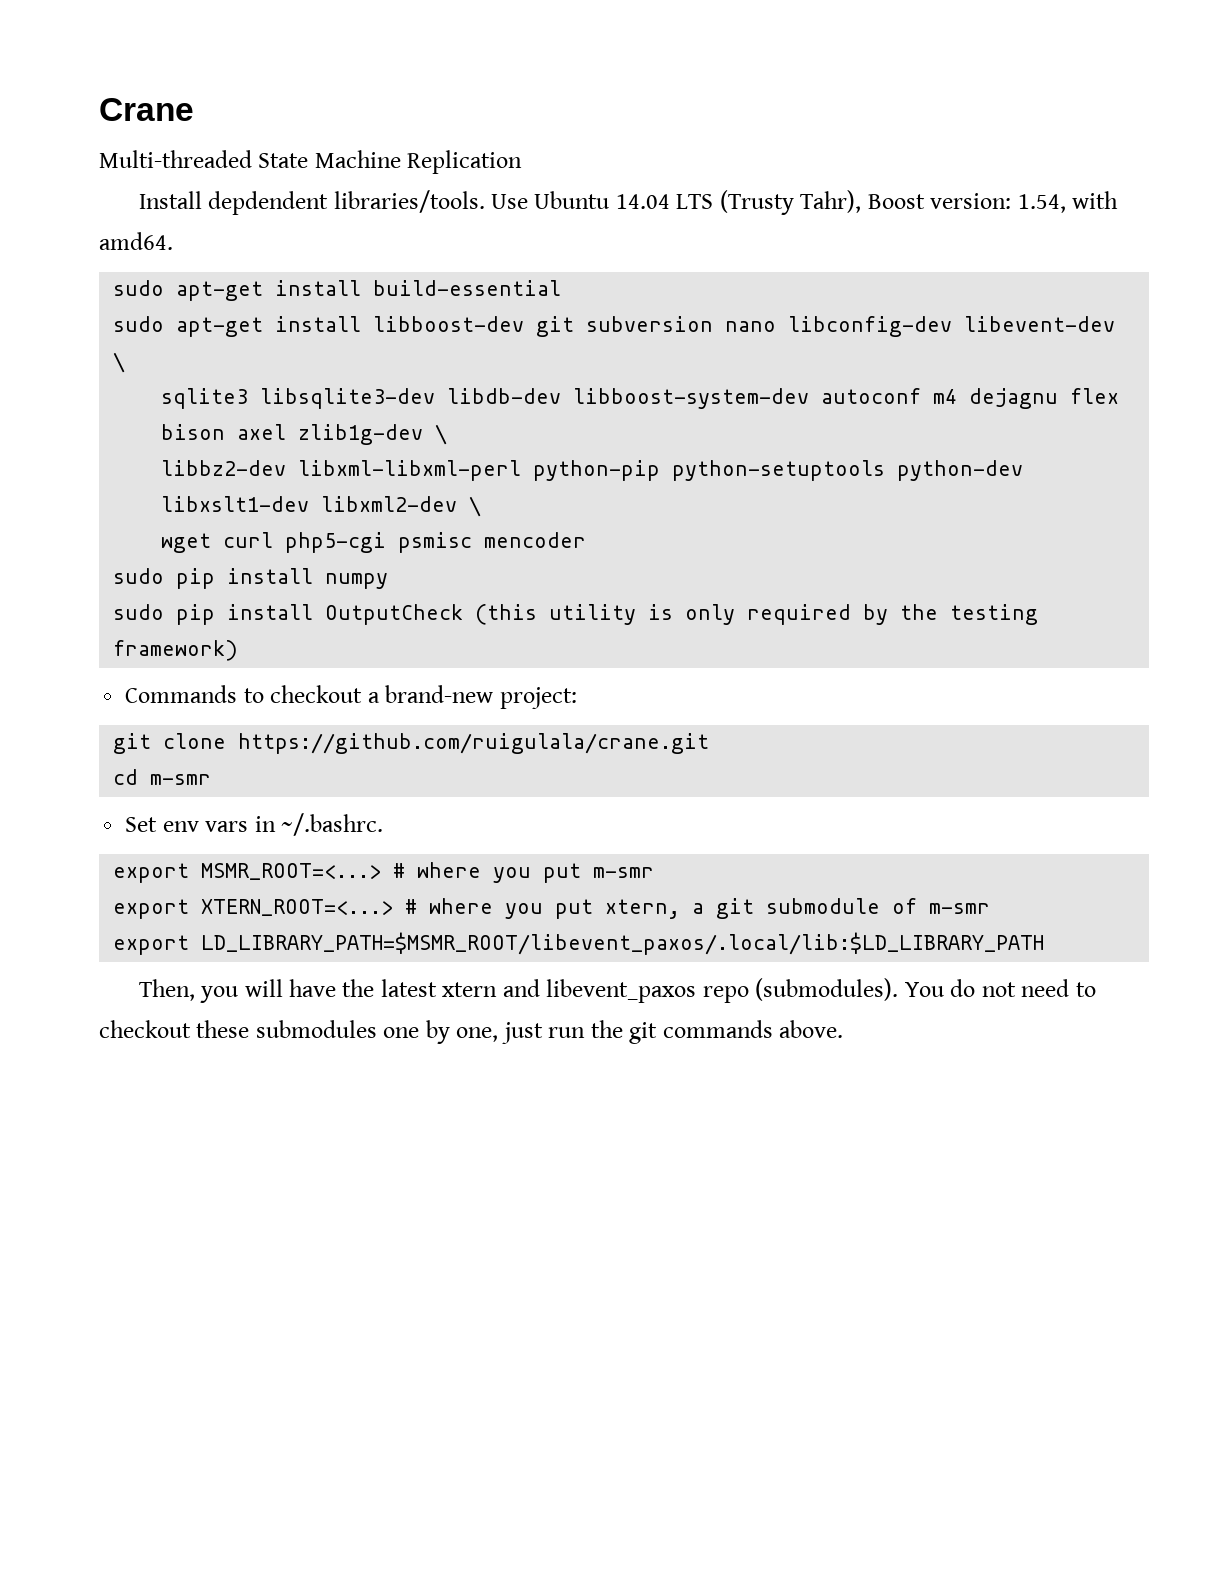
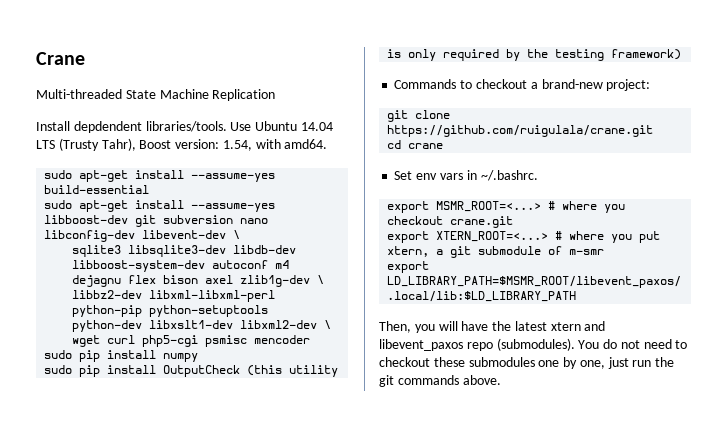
- sudo apt-get install build-essential
+ sudo apt-get install --assume-yes build-essential
- sudo apt-get install libboost-dev git subversion nano libconfig-dev libevent-dev \
+ sudo apt-get install --assume-yes libboost-dev git subversion nano libconfig-dev libevent-dev \
- cd m-smr
+ cd crane
- export MSMR_ROOT=<...> # where you put m-smr
+ export MSMR_ROOT=<...> # where you checkout crane.git

